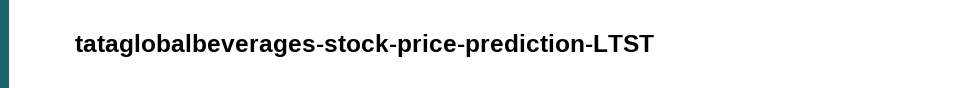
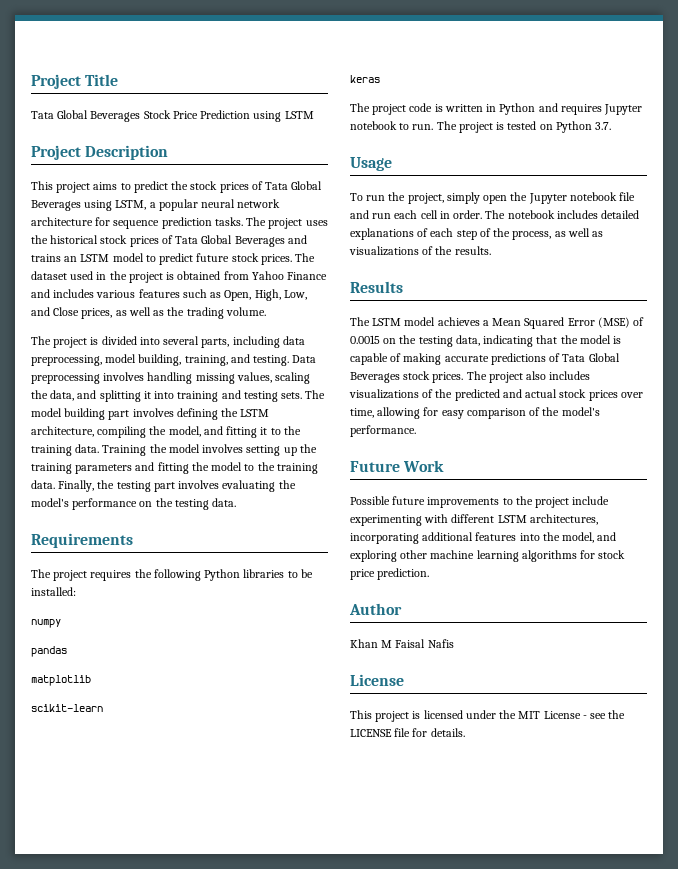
- tataglobalbeverages-stock-price-prediction-LTST
+ Project Title
+ Tata Global Beverages Stock Price Prediction using LSTM
+ Project Description
+ This project aims to predict the stock prices of Tata Global Beverages using LSTM, a popular neural network architecture for sequence prediction tasks. The project uses the historical stock prices of Tata Global Beverages and trains an LSTM model to predict future stock prices. The dataset used in the project is obtained from Yahoo Finance and includes various features such as Open, High, Low, and Close prices, as well as the trading volume.
+ The project is divided into several parts, including data preprocessing, model building, training, and testing. Data preprocessing involves handling missing values, scaling the data, and splitting it into training and testing sets. The model building part involves defining the LSTM architecture, compiling the model, and fitting it to the training data. Training the model involves setting up the training parameters and fitting the model to the training data. Finally, the testing part involves evaluating the model's performance on the testing data.
+ Requirements
+ The project requires the following Python libraries to be installed:
+ numpy
+ pandas
+ matplotlib
+ scikit-learn
+ keras
+ The project code is written in Python and requires Jupyter notebook to run. The project is tested on Python 3.7.
+ Usage
+ To run the project, simply open the Jupyter notebook file and run each cell in order. The notebook includes detailed explanations of each step of the process, as well as visualizations of the results.
+ Results
+ The LSTM model achieves a Mean Squared Error (MSE) of 0.0015 on the testing data, indicating that the model is capable of making accurate predictions of Tata Global Beverages stock prices. The project also includes visualizations of the predicted and actual stock prices over time, allowing for easy comparison of the model's performance.
+ Future Work
+ Possible future improvements to the project include experimenting with different LSTM architectures, incorporating additional features into the model, and exploring other machine learning algorithms for stock price prediction.
+ Author
+ Khan M Faisal Nafis
+ License
+ This project is licensed under the MIT License - see the LICENSE file for details.

